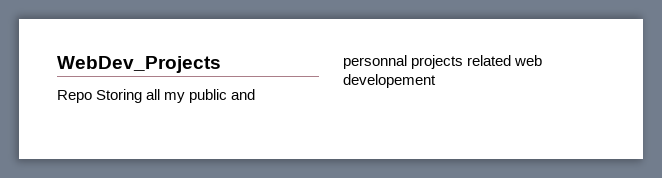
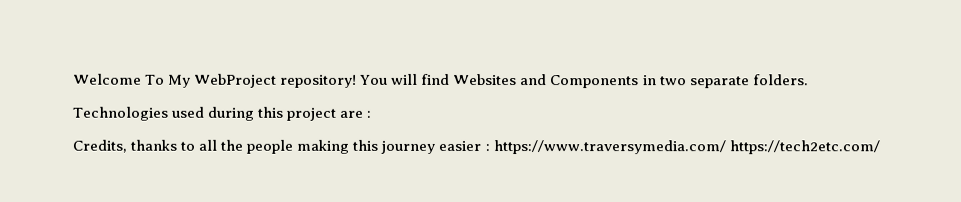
- WebDev_Projects
- Repo Storing all my public and personnal projects related web developement
+ Welcome To My WebProject repository! You will find Websites and Components in two separate folders.
+ Technologies used during this project are :
+ Credits, thanks to all the people making this journey easier : https://www.traversymedia.com/ https://tech2etc.com/

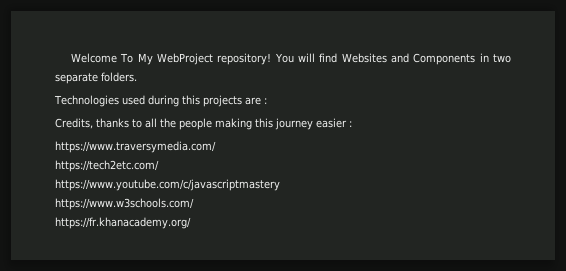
- Technologies used during this project are :
+ Technologies used during this projects are :
- Credits, thanks to all the people making this journey easier : https://www.traversymedia.com/ https://tech2etc.com/
+ Credits, thanks to all the people making this journey easier :
+ https://www.traversymedia.com/
+ https://tech2etc.com/
+ https://www.youtube.com/c/javascriptmastery
+ https://www.w3schools.com/
+ https://fr.khanacademy.org/

